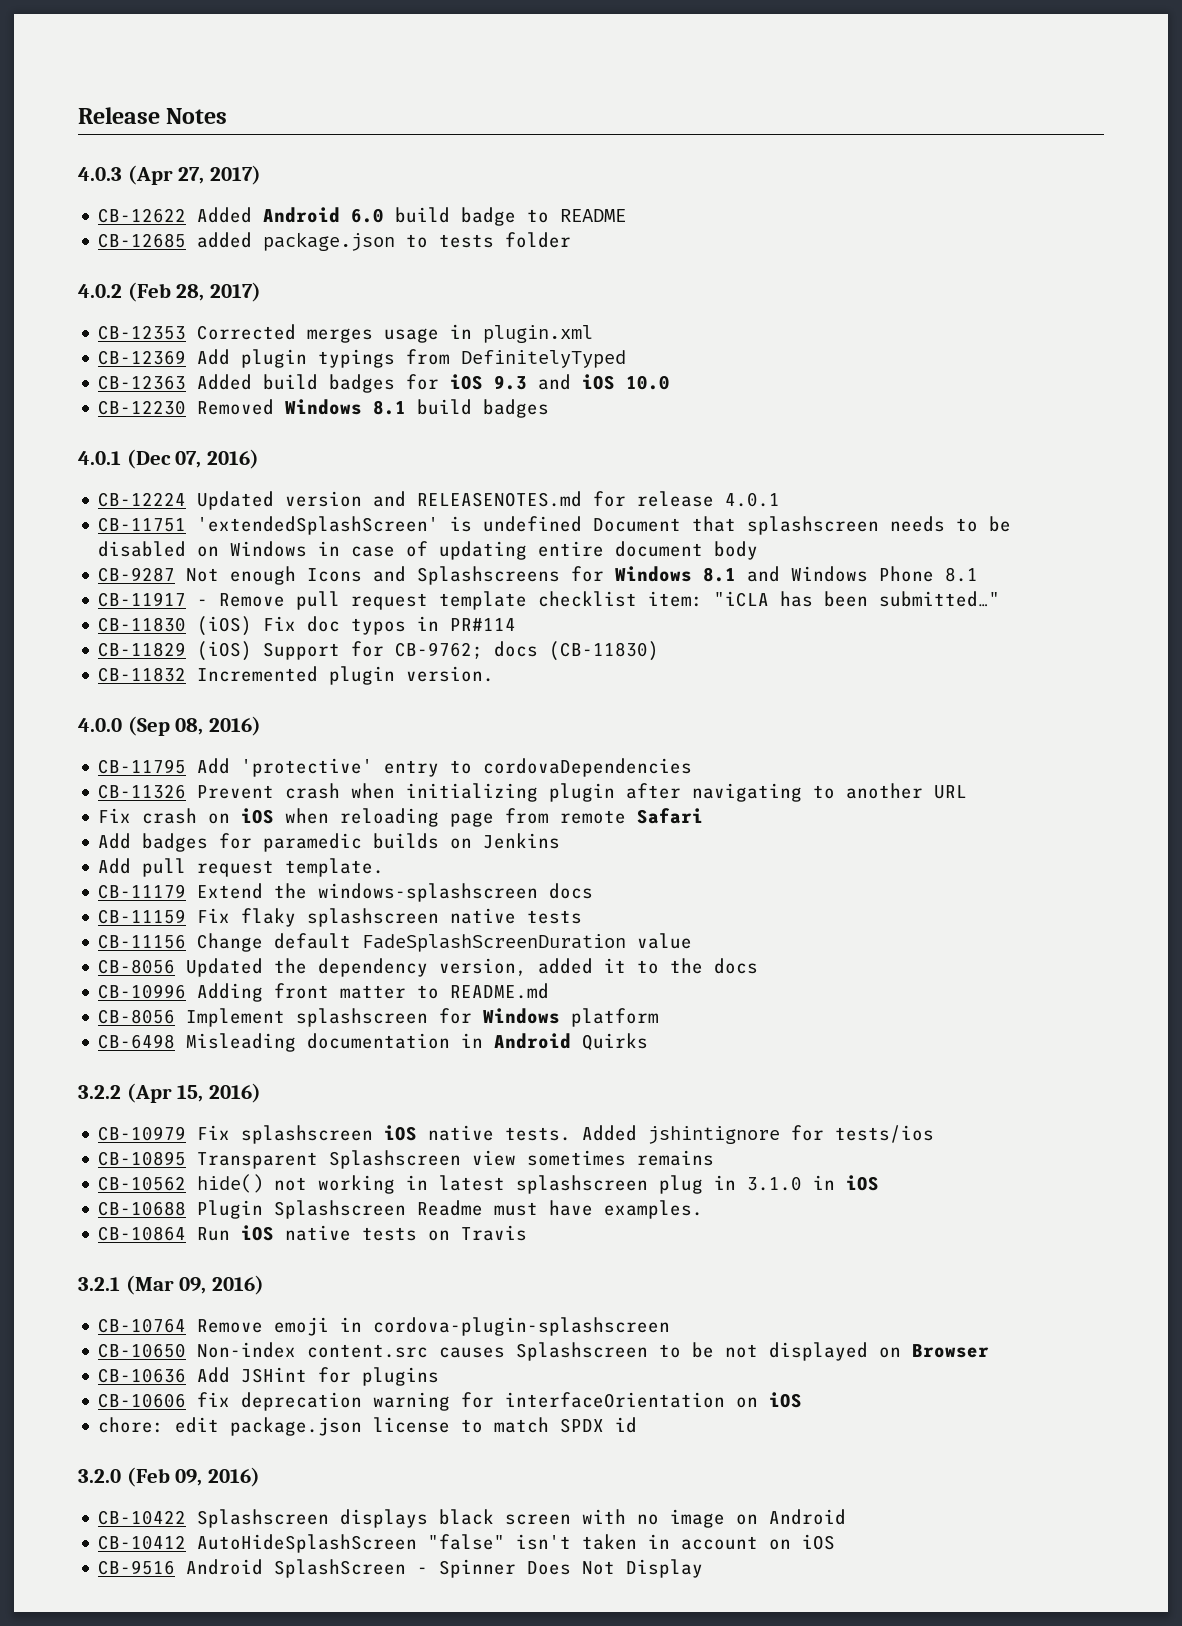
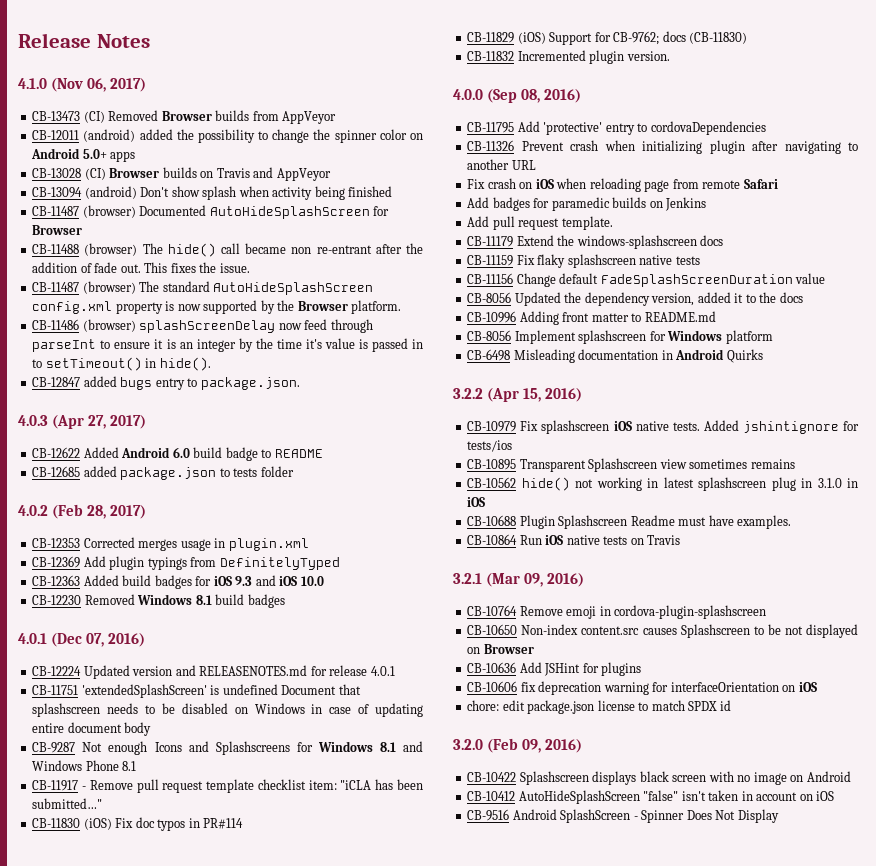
+ 4.1.0 (Nov 06, 2017)
+ CB-13473 (CI) Removed Browser builds from AppVeyor
+ CB-12011 (android) added the possibility to change the spinner color on Android 5.0+ apps
+ CB-13028 (CI) Browser builds on Travis and AppVeyor
+ CB-13094 (android) Don't show splash when activity being finished
+ CB-11487 (browser) Documented AutoHideSplashScreen for Browser
+ CB-11488 (browser) The hide() call became non re-entrant after the addition of fade out. This fixes the issue.
+ CB-11487 (browser) The standard AutoHideSplashScreen config.xml property is now supported by the Browser platform.
+ CB-11486 (browser) splashScreenDelay now feed through parseInt to ensure it is an integer by the time it's value is passed in to setTimeout() in hide().
+ CB-12847 added bugs entry to package.json.

